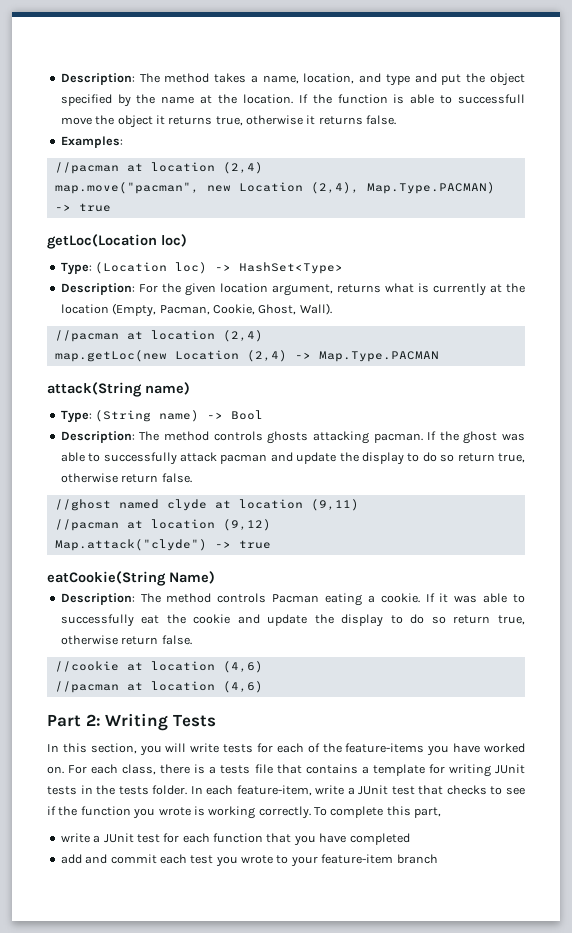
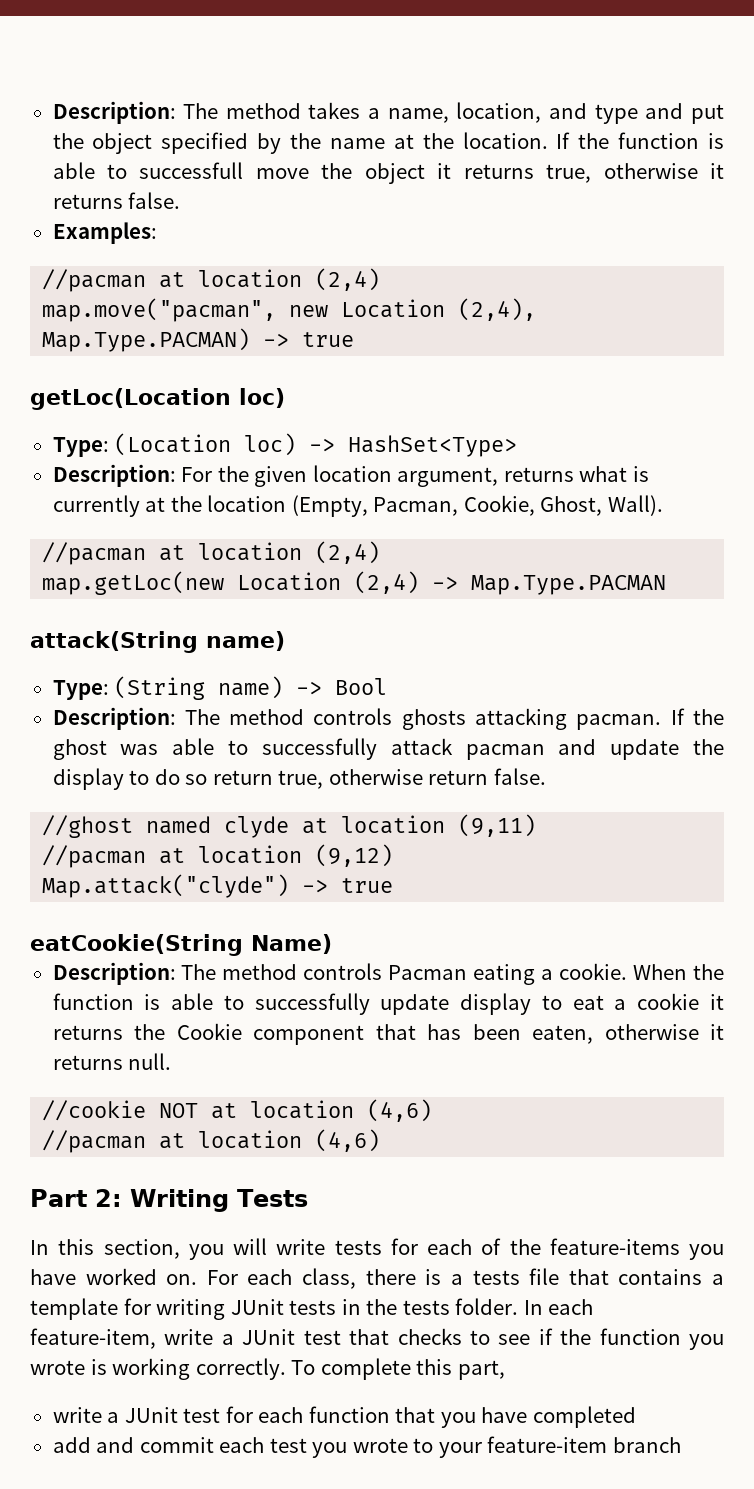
- If it was able to successfully eat the cookie and update the display to do so return true, otherwise return false.
+ When the function is able to successfully update display to eat a cookie it returns the Cookie component that has been eaten, otherwise it returns null.
- //cookie at location (4,6)
+ //cookie NOT at location (4,6)

